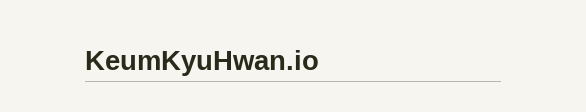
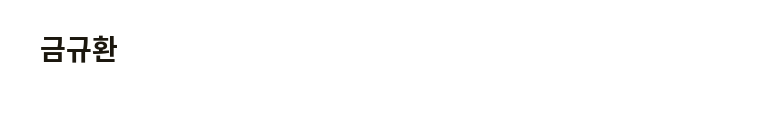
- KeumKyuHwan.io
+ 금규환

